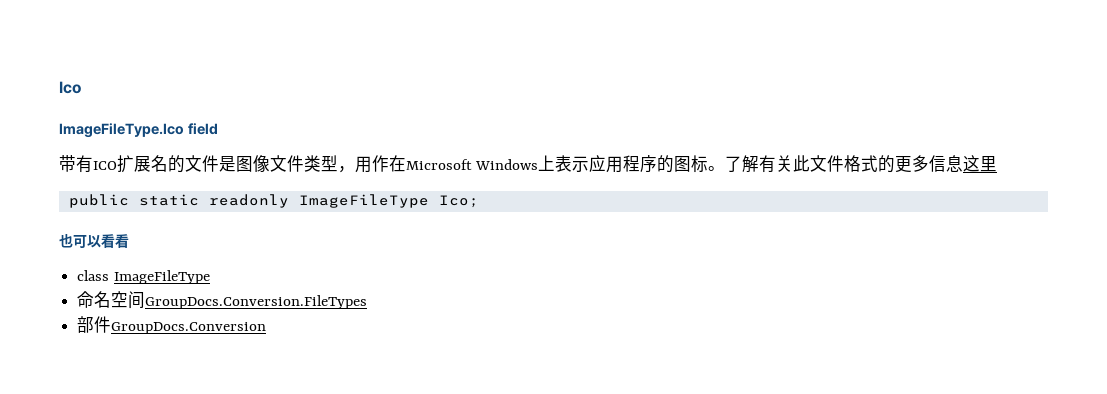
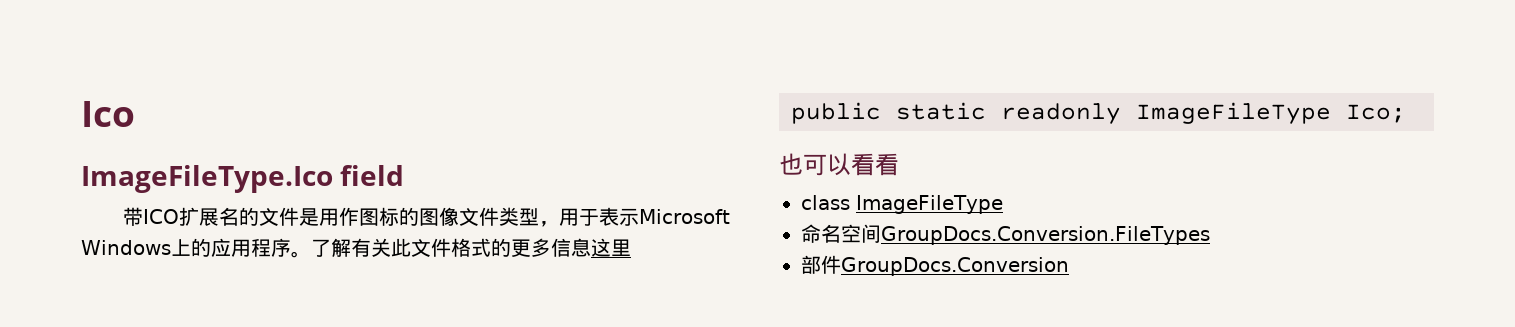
- 带有ICO扩展名的文件是图像文件类型，用作在Microsoft Windows上表示应用程序的图标。
+ 带ICO扩展名的文件是用作图标的图像文件类型，用于表示Microsoft Windows上的应用程序。

